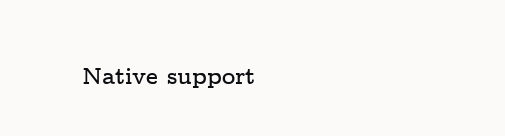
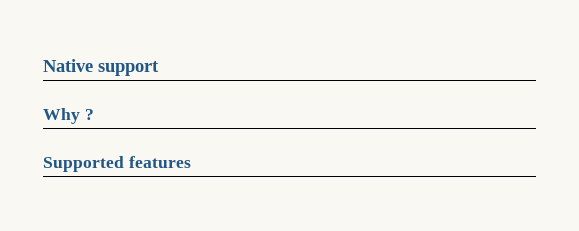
+ Why ?
+ Supported features

